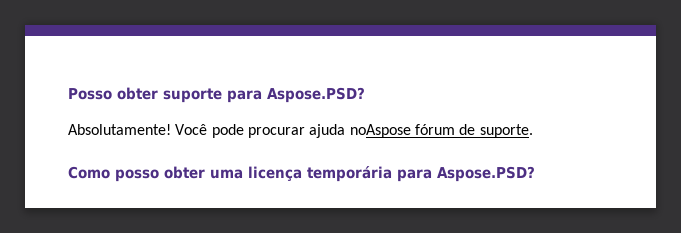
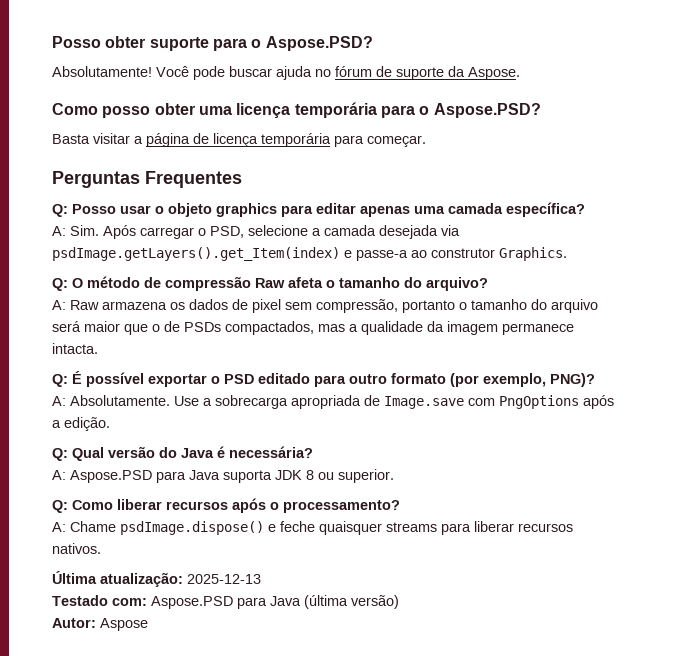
- Posso obter suporte para Aspose.PSD?
+ Posso obter suporte para o Aspose.PSD?
- Você pode procurar ajuda noAspose fórum de suporte.
+ Você pode buscar ajuda no fórum de suporte da Aspose.
- Como posso obter uma licença temporária para Aspose.PSD?
+ Como posso obter uma licença temporária para o Aspose.PSD?
+ Basta visitar a página de licença temporária para começar.
+ Perguntas Frequentes
+ Q: Posso usar o objeto graphics para editar apenas uma camada específica?
+ A: Sim. Após carregar o PSD, selecione a camada desejada via psdImage.getLayers().get_Item(index) e passe‑a ao construtor Graphics.
+ Q: O método de compressão Raw afeta o tamanho do arquivo?
+ A: Raw armazena os dados de pixel sem compressão, portanto o tamanho do arquivo será maior que o de PSDs compactados, mas a qualidade da imagem permanece intacta.
+ Q: É possível exportar o PSD editado para outro formato (por exemplo, PNG)?
+ A: Absolutamente. Use a sobrecarga apropriada de Image.save com PngOptions após a edição.
+ Q: Qual versão do Java é necessária?
+ A: Aspose.PSD para Java suporta JDK 8 ou superior.
+ Q: Como liberar recursos após o processamento?
+ A: Chame psdImage.dispose() e feche quaisquer streams para liberar recursos nativos.
+ Última atualização: 2025-12-13
+ Testado com: Aspose.PSD para Java (última versão)
+ Autor: Aspose

